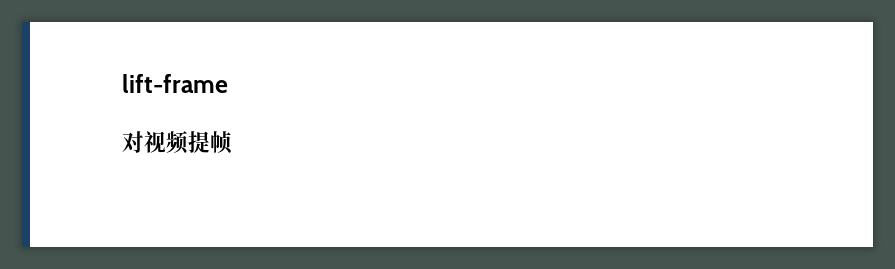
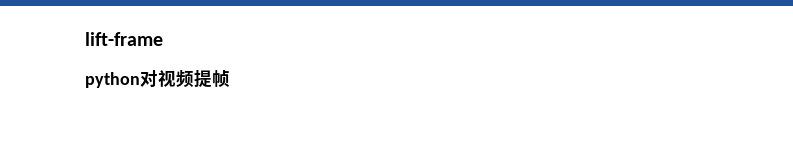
- 对视频提帧
+ python对视频提帧

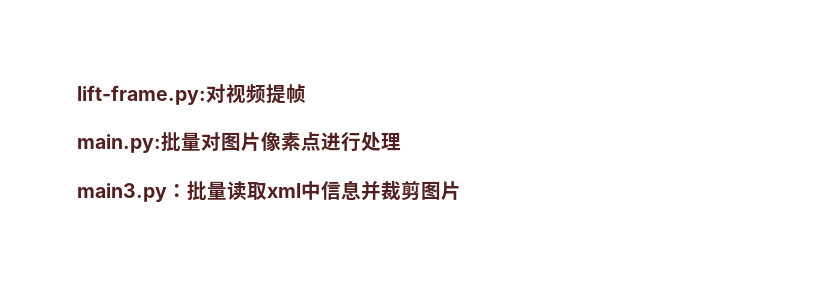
- lift-frame
- python对视频提帧
+ lift-frame.py:对视频提帧
+ main.py:批量对图片像素点进行处理
+ main3.py：批量读取xml中信息并裁剪图片

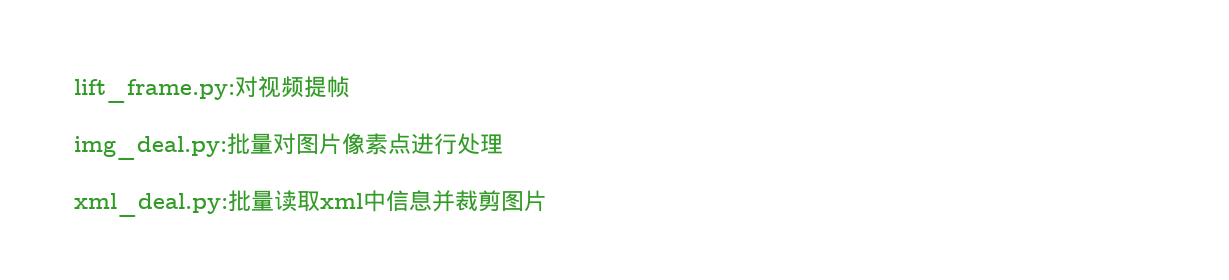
- lift-frame.py:对视频提帧
+ lift_frame.py:对视频提帧
- main.py:批量对图片像素点进行处理
+ img_deal.py:批量对图片像素点进行处理
- main3.py：批量读取xml中信息并裁剪图片
+ xml_deal.py:批量读取xml中信息并裁剪图片

